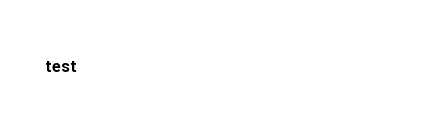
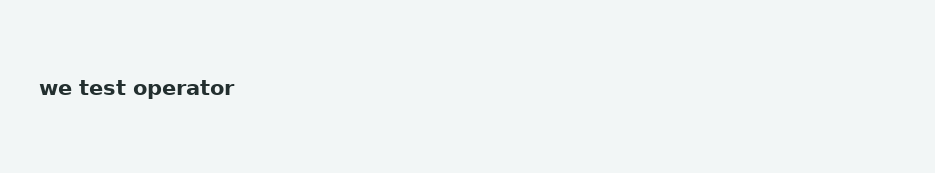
- test
+ we test operator

